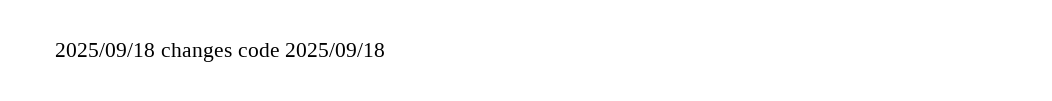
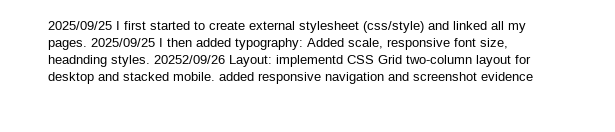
- 2025/09/18 changes code 2025/09/18
+ 2025/09/25 I first started to create external stylesheet (css/style) and linked all my pages. 2025/09/25 I then added typography: Added scale, responsive font size, headnding styles. 20252/09/26 Layout: implementd CSS Grid two-column layout for desktop and stacked mobile. added responsive navigation and screenshot evidence

